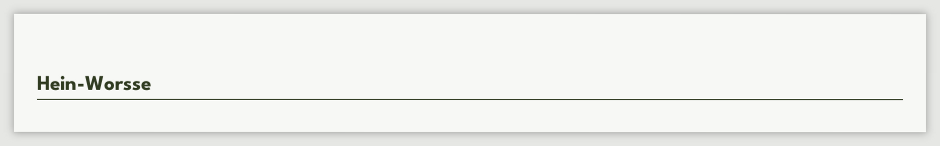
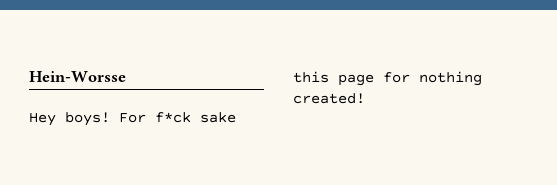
+ Hey boys! For f*ck sake this page for nothing created!

